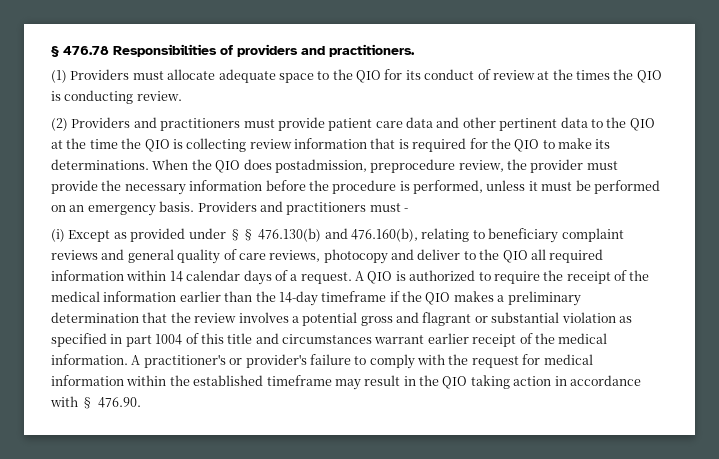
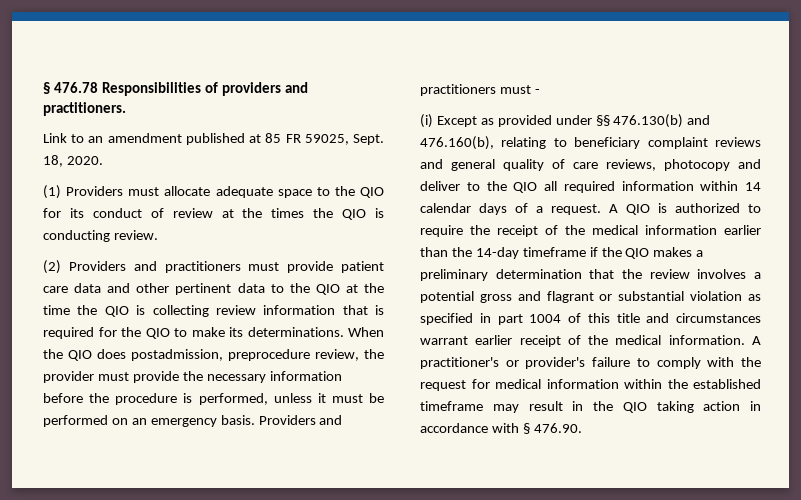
+ Link to an amendment published at 85 FR 59025, Sept. 18, 2020.

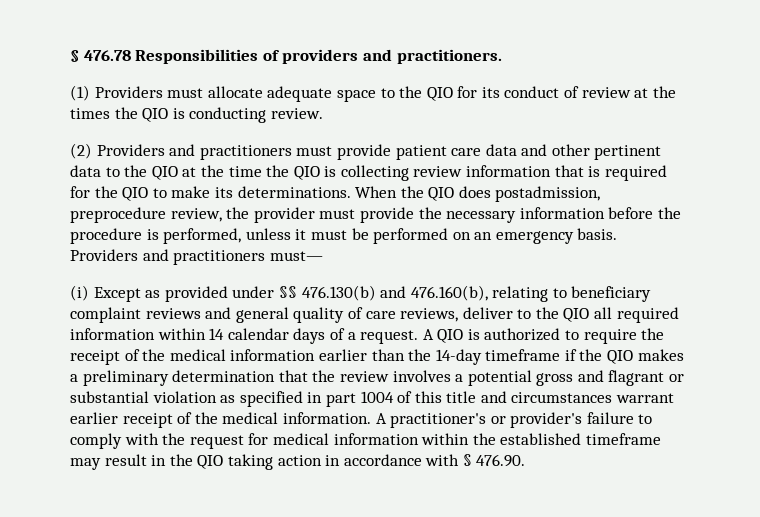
- Link to an amendment published at 85 FR 59025, Sept. 18, 2020.
- Providers and practitioners must -
+ Providers and practitioners must—
- (i) Except as provided under §§ 476.130(b) and 476.160(b), relating to beneficiary complaint reviews and general quality of care reviews, photocopy and deliver to the QIO all required information within 14 calendar days of a request.
+ (i) Except as provided under §§ 476.130(b) and 476.160(b), relating to beneficiary complaint reviews and general quality of care reviews, deliver to the QIO all required information within 14 calendar days of a request.

